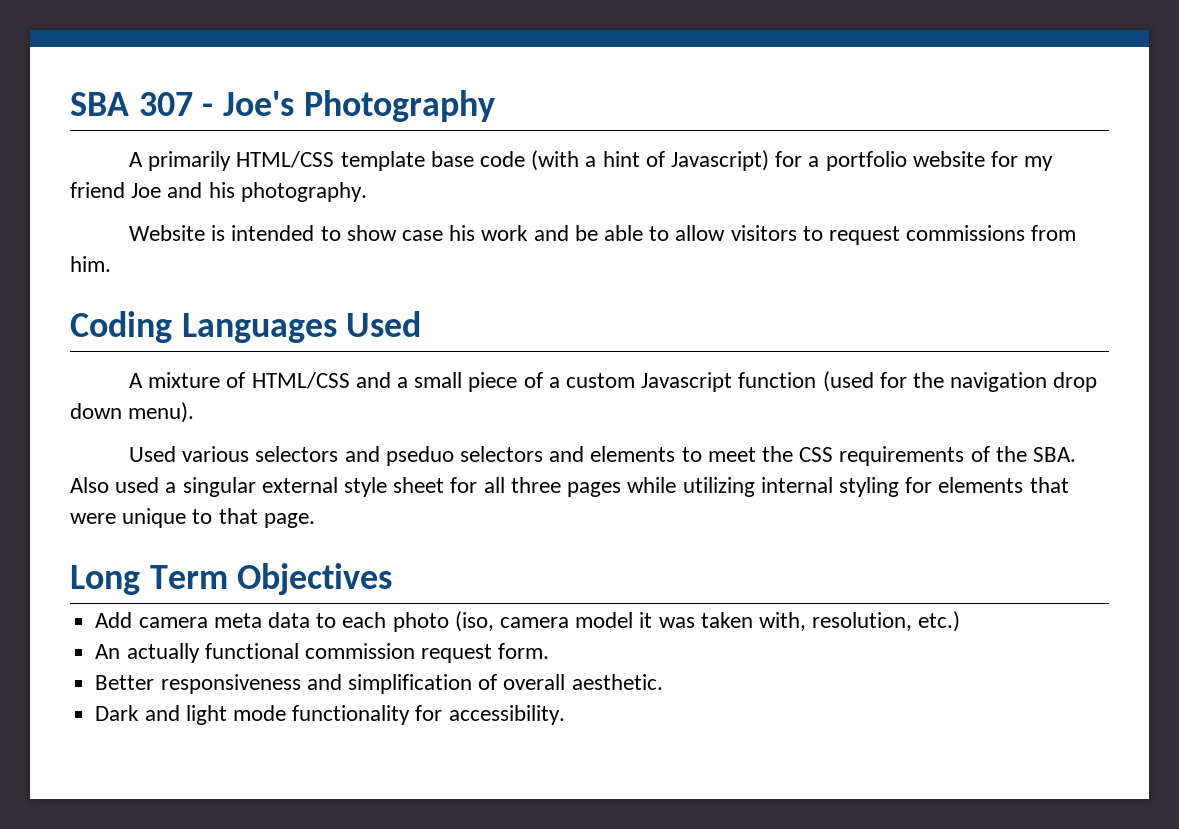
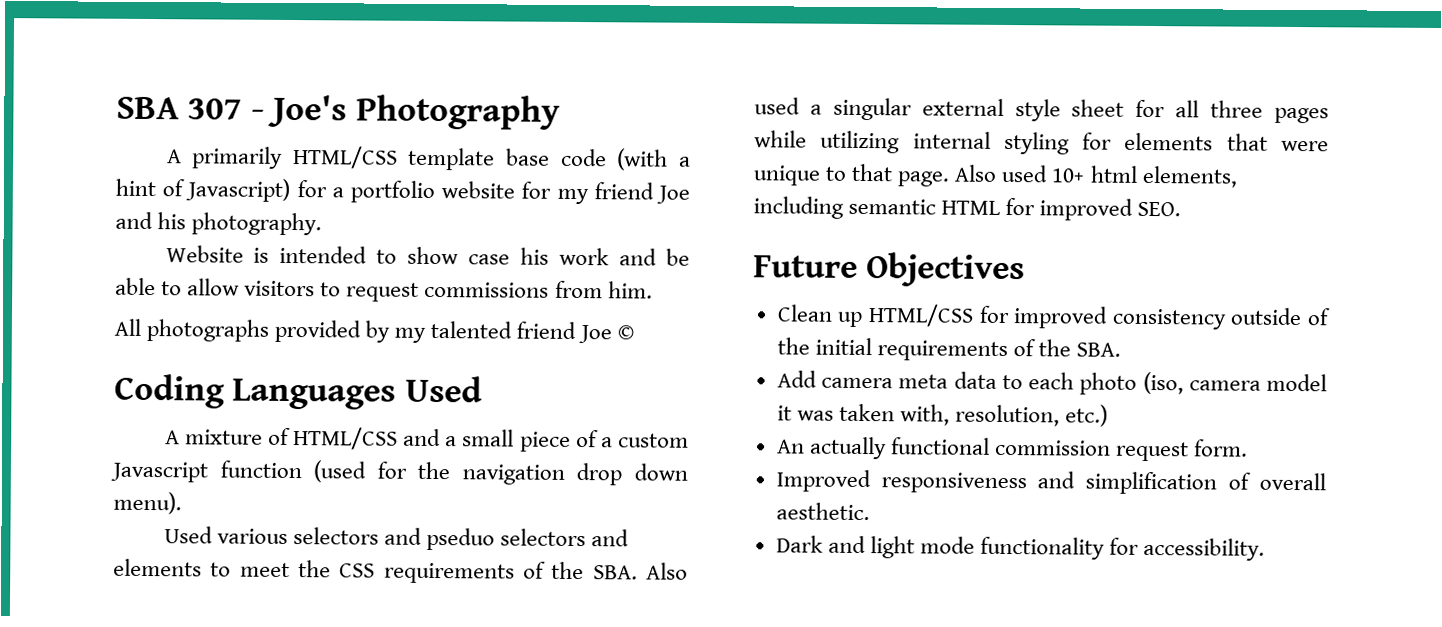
+ All photographs provided by my talented friend Joe ©
- Used various selectors and pseduo selectors and elements to meet the CSS requirements of the SBA. Also used a singular external style sheet for all three pages while utilizing internal styling for elements that were unique to that page.
- Long Term Objectives
+ Used various selectors and pseduo selectors and elements to meet the CSS requirements of the SBA. Also used a singular external style sheet for all three pages while utilizing internal styling for elements that were unique to that page. Also used 10+ html elements, including semantic HTML for improved SEO.
+ Future Objectives
+ Clean up HTML/CSS for improved consistency outside of the initial requirements of the SBA.
- Better responsiveness and simplification of overall aesthetic.
+ Improved responsiveness and simplification of overall aesthetic.

